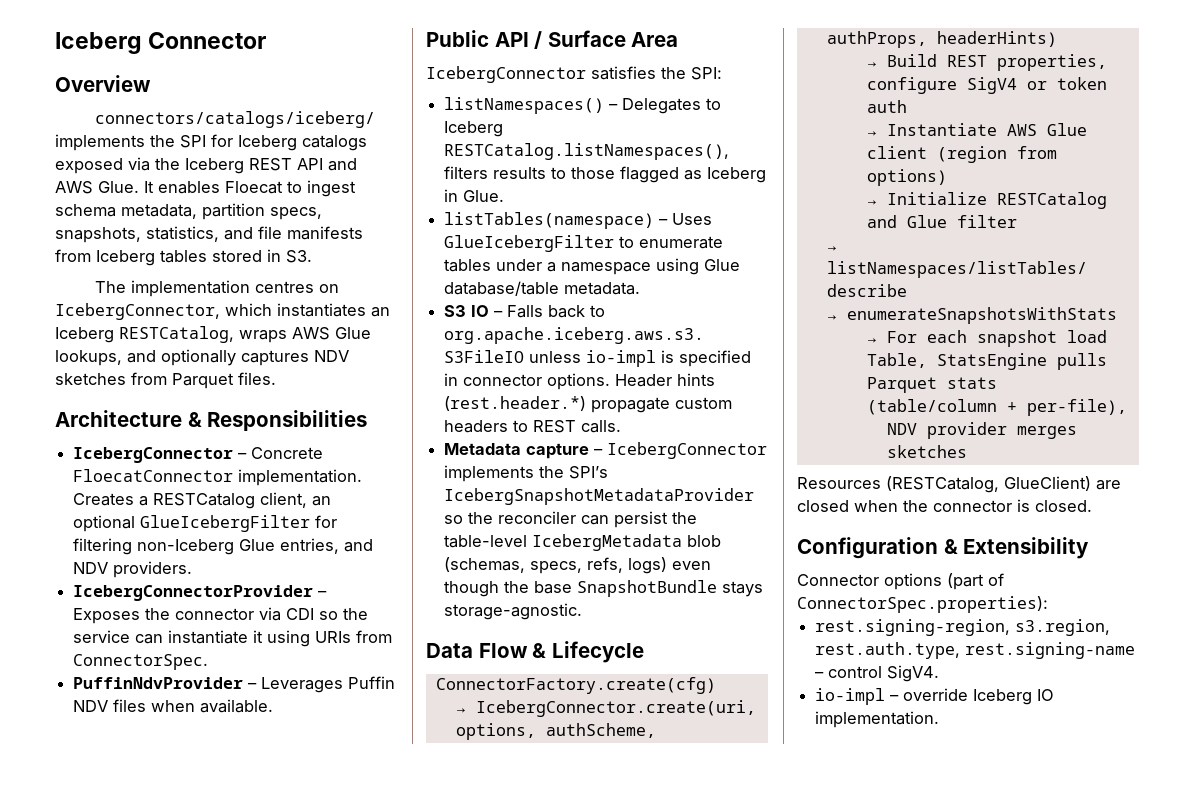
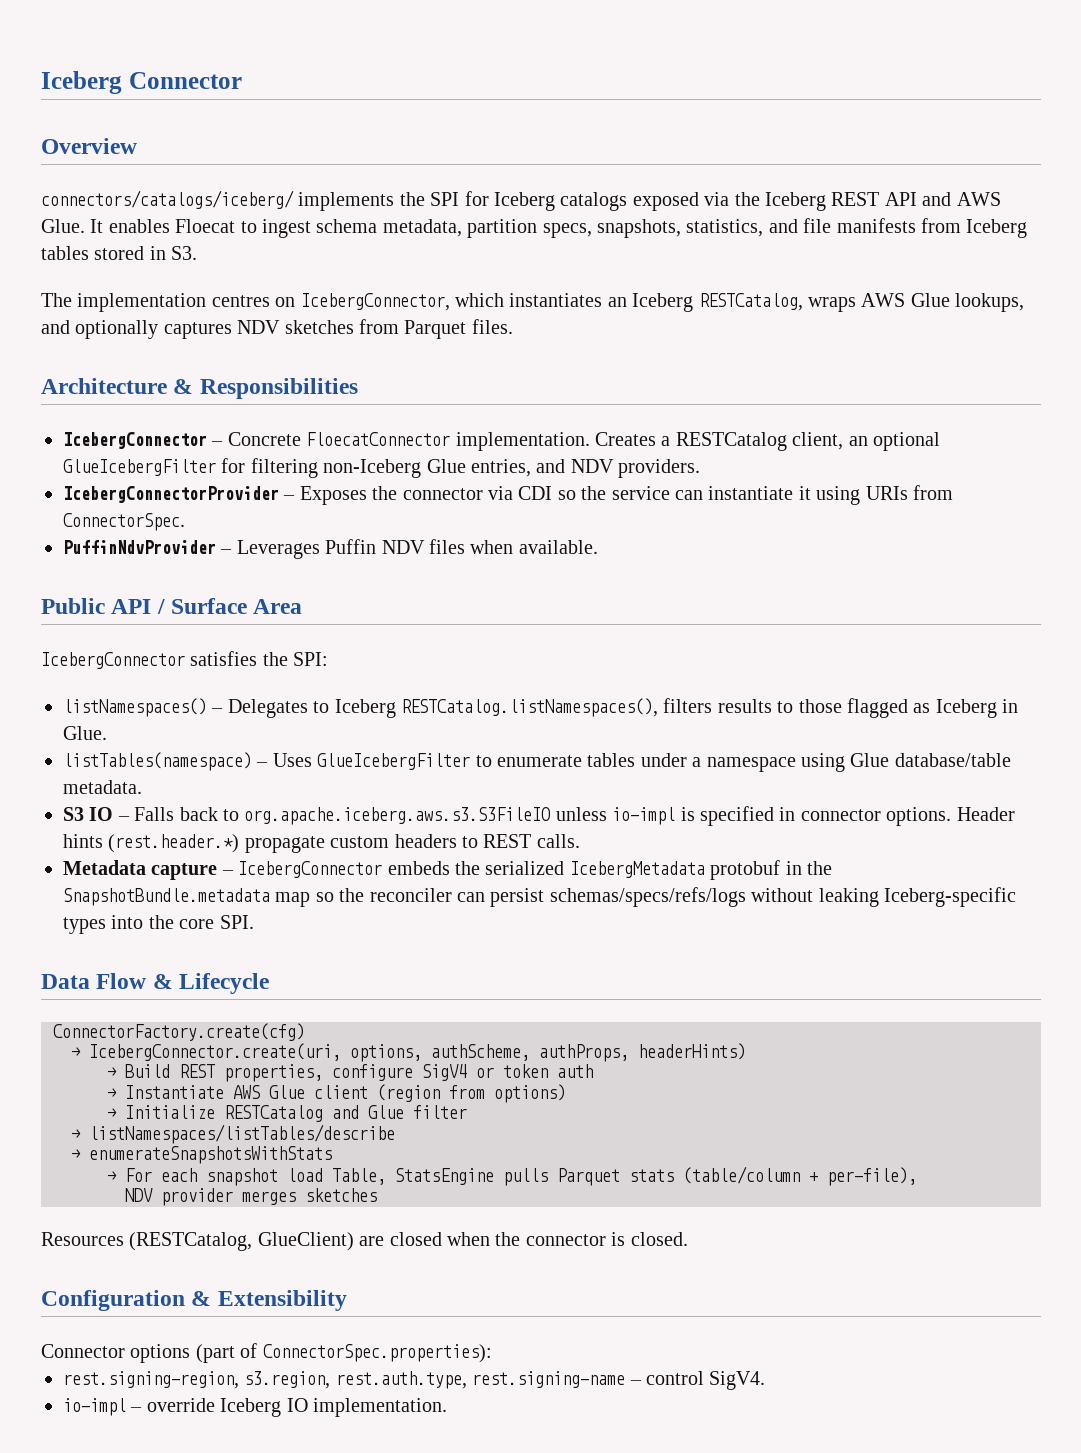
- Metadata capture – IcebergConnector implements the SPI’s IcebergSnapshotMetadataProvider so the reconciler can persist the table-level IcebergMetadata blob (schemas, specs, refs, logs) even though the base SnapshotBundle stays storage-agnostic.
+ Metadata capture – IcebergConnector embeds the serialized IcebergMetadata protobuf in the SnapshotBundle.metadata map so the reconciler can persist schemas/specs/refs/logs without leaking Iceberg-specific types into the core SPI.

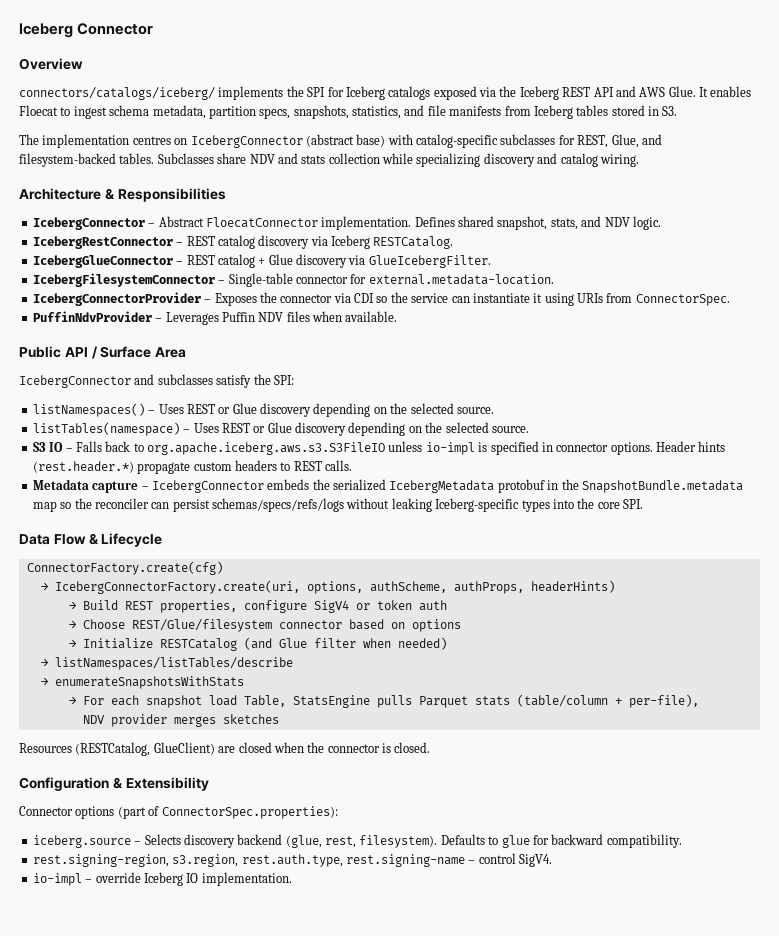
- The implementation centres on IcebergConnector, which instantiates an Iceberg RESTCatalog, wraps AWS Glue lookups, and optionally captures NDV sketches from Parquet files.
+ The implementation centres on IcebergConnector (abstract base) with catalog-specific subclasses for REST, Glue, and filesystem-backed tables. Subclasses share NDV and stats collection while specializing discovery and catalog wiring.
- IcebergConnector – Concrete FloecatConnector implementation.
+ IcebergConnector – Abstract FloecatConnector implementation.
- Creates a RESTCatalog client, an optional GlueIcebergFilter for filtering non-Iceberg Glue entries, and NDV providers.
+ Defines shared snapshot, stats, and NDV logic.
+ IcebergRestConnector – REST catalog discovery via Iceberg RESTCatalog.
+ IcebergGlueConnector – REST catalog + Glue discovery via GlueIcebergFilter.
+ IcebergFilesystemConnector – Single-table connector for external.metadata-location.
- IcebergConnector satisfies the SPI:
+ IcebergConnector and subclasses satisfy the SPI:
- listNamespaces() – Delegates to Iceberg RESTCatalog.listNamespaces(), filters results to those flagged as Iceberg in Glue.
- listTables(namespace) – Uses GlueIcebergFilter to enumerate tables under a namespace using Glue database/table metadata.
+ listNamespaces() – Uses REST or Glue discovery depending on the selected source.
+ listTables(namespace) – Uses REST or Glue discovery depending on the selected source.
- → IcebergConnector.create(uri, options, authScheme, authProps, headerHints)
+ → IcebergConnectorFactory.create(uri, options, authScheme, authProps, headerHints)
- → Instantiate AWS Glue client (region from options)
+ → Choose REST/Glue/filesystem connector based on options
- → Initialize RESTCatalog and Glue filter
+ → Initialize RESTCatalog (and Glue filter when needed)
+ iceberg.source – Selects discovery backend (glue, rest, filesystem). Defaults to glue for backward compatibility.

